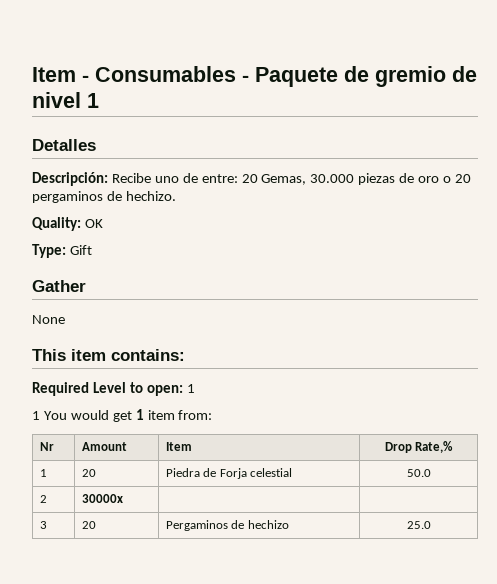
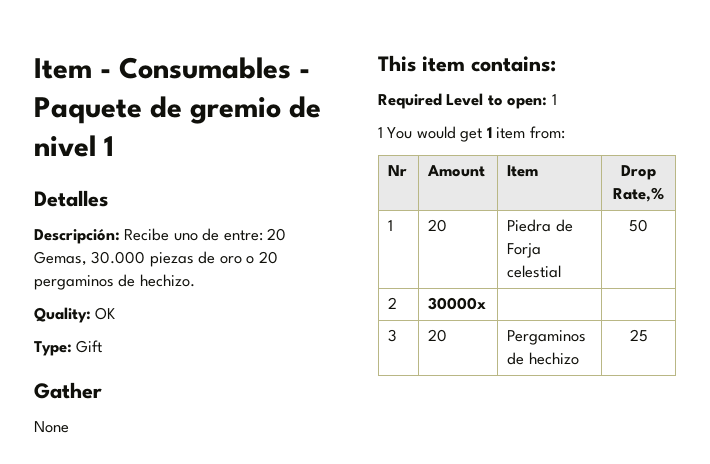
- 1 | 20 | Piedra de Forja celestial | 50.0
+ 1 | 20 | Piedra de Forja celestial | 50
- 3 | 20 | Pergaminos de hechizo | 25.0
+ 3 | 20 | Pergaminos de hechizo | 25

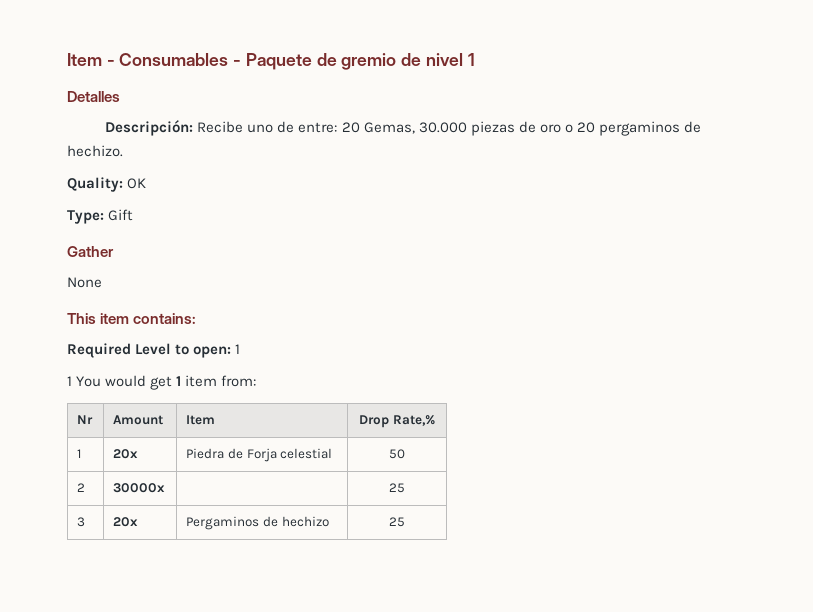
- 1 | 20 | Piedra de Forja celestial | 50
+ 1 | 20x | Piedra de Forja celestial | 50
- 2 | 30000x | |
+ 2 | 30000x | | 25
- 3 | 20 | Pergaminos de hechizo | 25
+ 3 | 20x | Pergaminos de hechizo | 25

